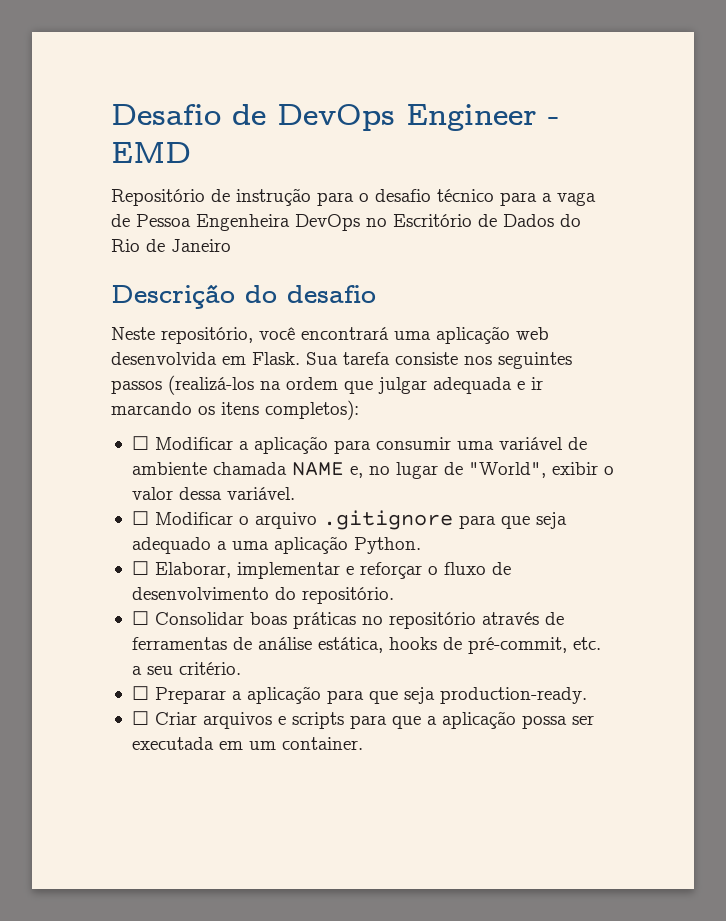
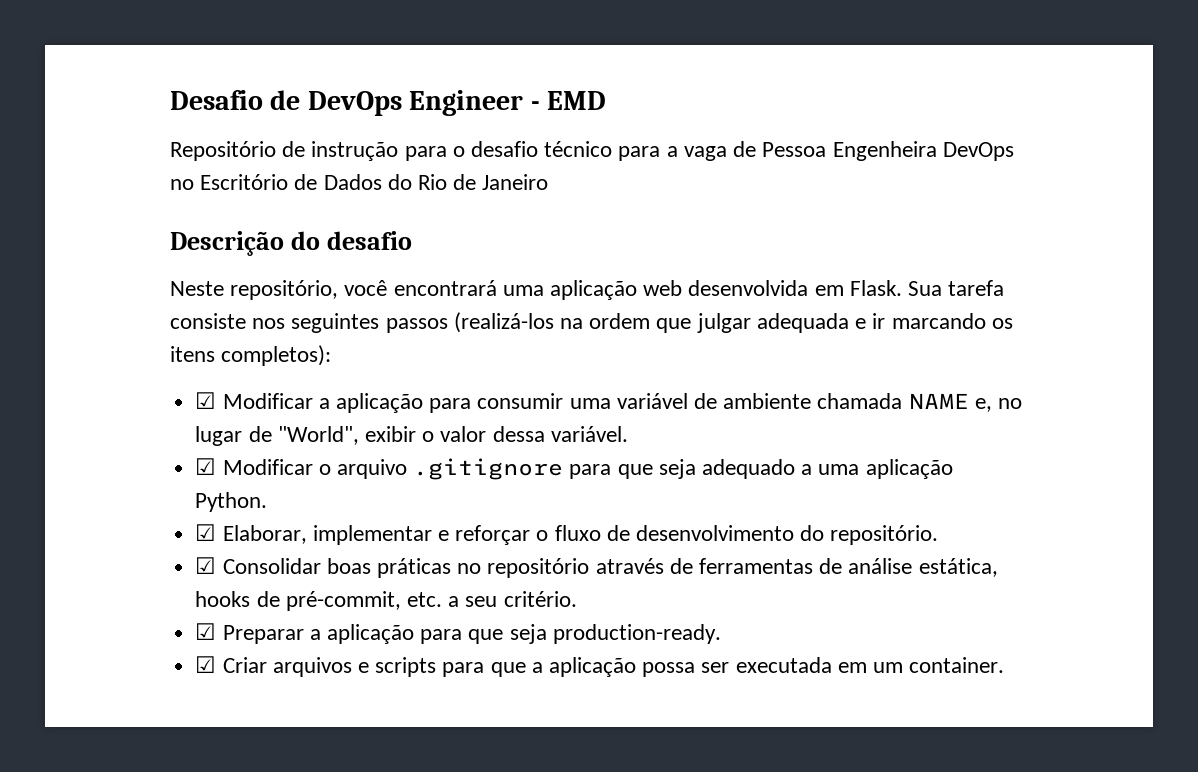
- ☐ Modificar a aplicação para consumir uma variável de ambiente chamada NAME e, no lugar de "World", exibir o valor dessa variável.
+ ☑ Modificar a aplicação para consumir uma variável de ambiente chamada NAME e, no lugar de "World", exibir o valor dessa variável.
- ☐ Modificar o arquivo .gitignore para que seja adequado a uma aplicação Python.
+ ☑ Modificar o arquivo .gitignore para que seja adequado a uma aplicação Python.
- ☐ Elaborar, implementar e reforçar o fluxo de desenvolvimento do repositório.
+ ☑ Elaborar, implementar e reforçar o fluxo de desenvolvimento do repositório.
- ☐ Consolidar boas práticas no repositório através de ferramentas de análise estática, hooks de pré-commit, etc. a seu critério.
+ ☑ Consolidar boas práticas no repositório através de ferramentas de análise estática, hooks de pré-commit, etc. a seu critério.
- ☐ Preparar a aplicação para que seja production-ready.
+ ☑ Preparar a aplicação para que seja production-ready.
- ☐ Criar arquivos e scripts para que a aplicação possa ser executada em um container.
+ ☑ Criar arquivos e scripts para que a aplicação possa ser executada em um container.

